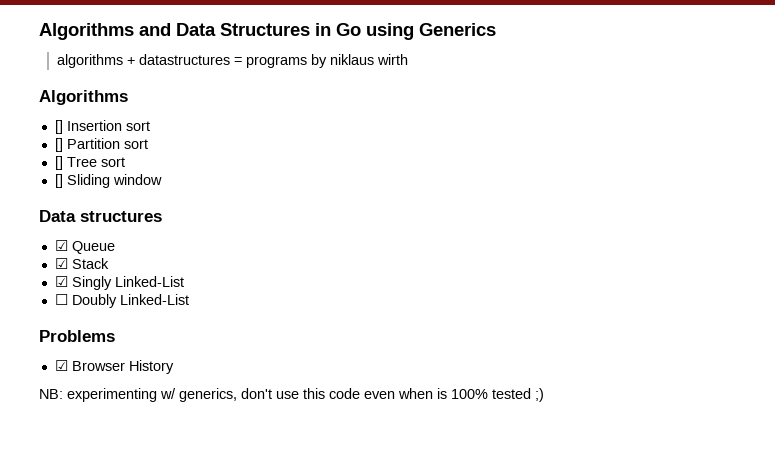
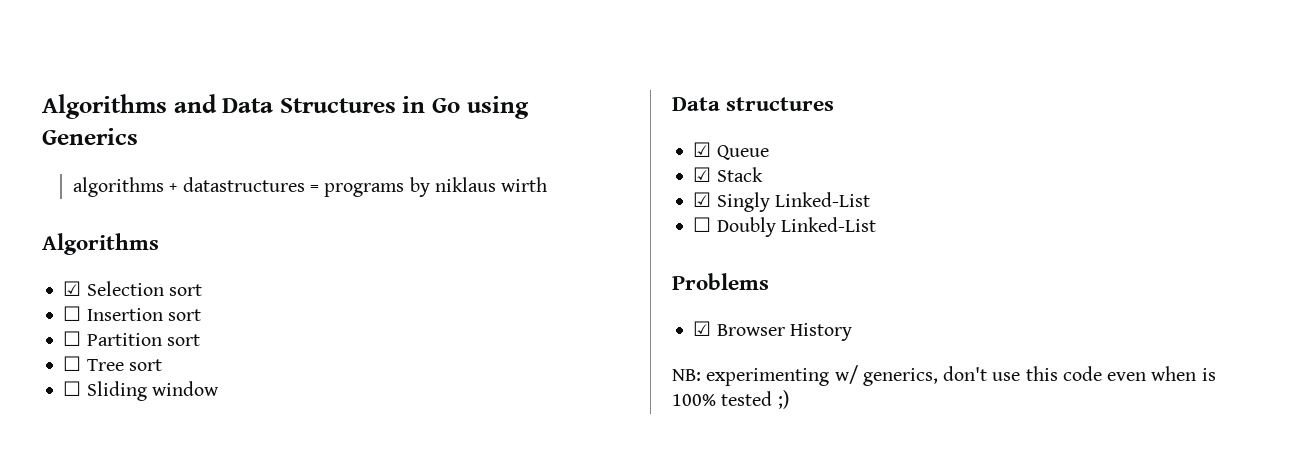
- [] Insertion sort
+ ☑ Selection sort
+ ☐ Insertion sort
- [] Partition sort
+ ☐ Partition sort
- [] Tree sort
+ ☐ Tree sort
- [] Sliding window
+ ☐ Sliding window

